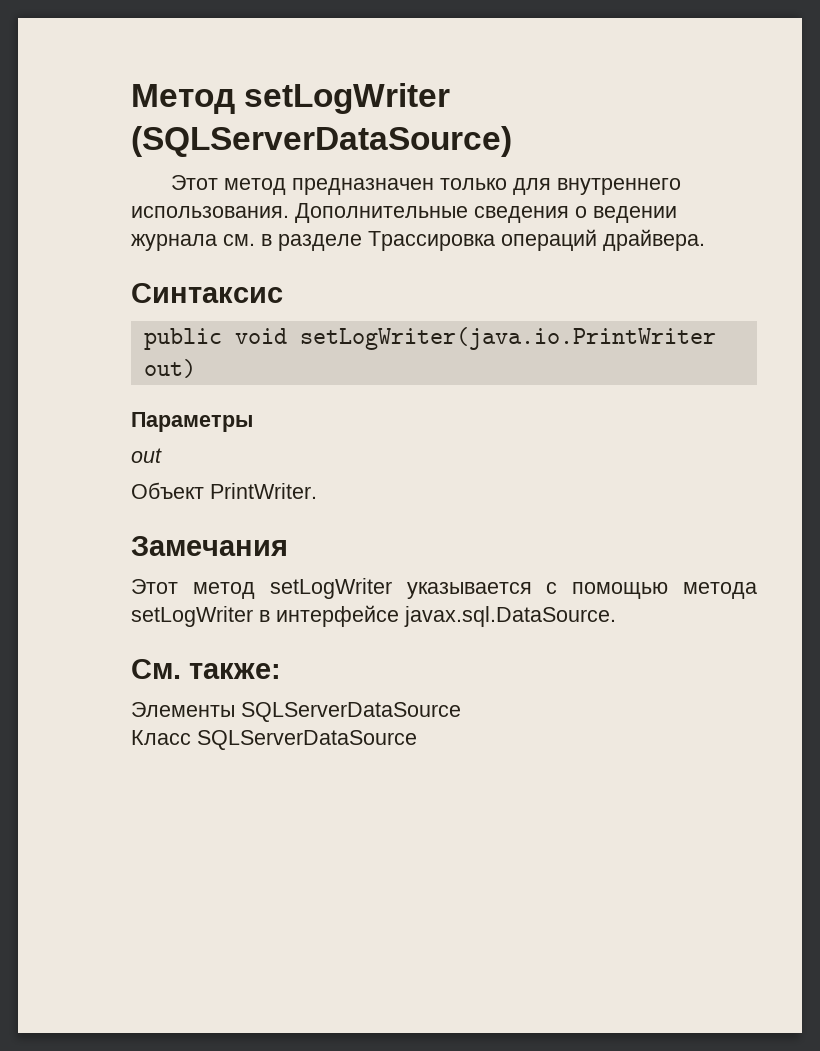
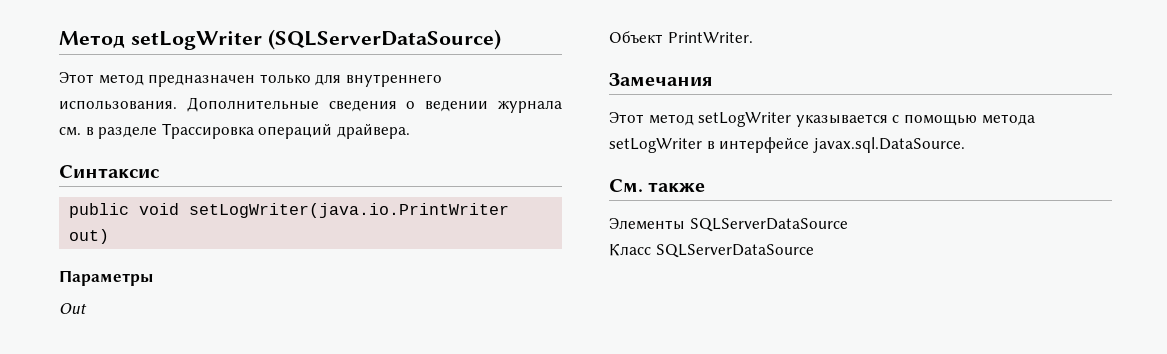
- out
+ Out
- См. также:
+ См. также

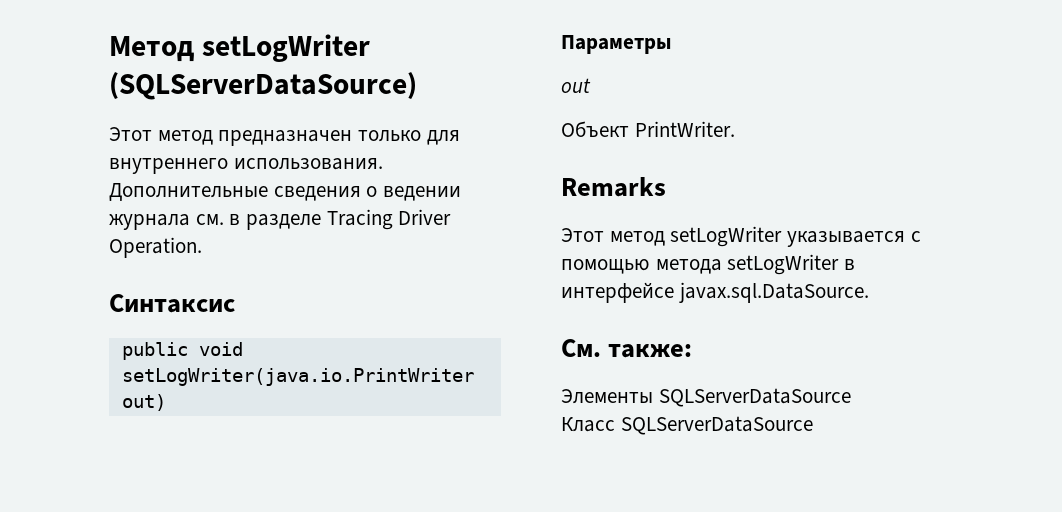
- Дополнительные сведения о ведении журнала см. в разделе Трассировка операций драйвера.
+ Дополнительные сведения о ведении журнала см. в разделе Tracing Driver Operation.
- Out
+ out
- Замечания
+ Remarks
- См. также
+ См. также:

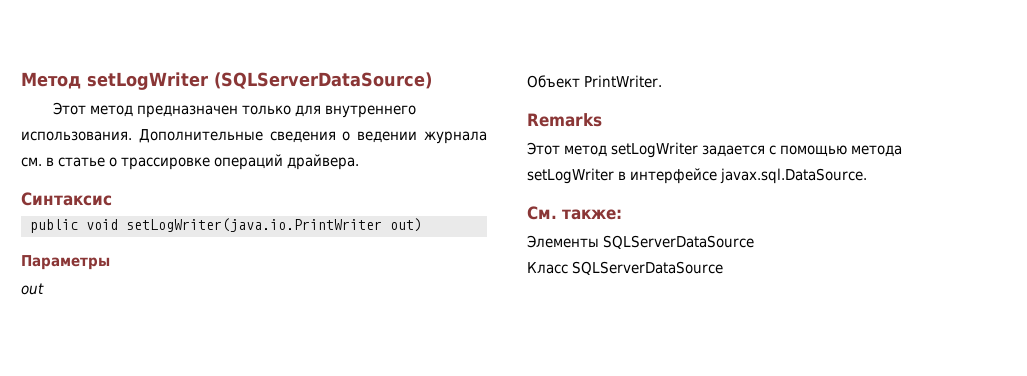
- Дополнительные сведения о ведении журнала см. в разделе Tracing Driver Operation.
+ Дополнительные сведения о ведении журнала см. в статье о трассировке операций драйвера.
- Этот метод setLogWriter указывается с помощью метода setLogWriter в интерфейсе javax.sql.DataSource.
+ Этот метод setLogWriter задается с помощью метода setLogWriter в интерфейсе javax.sql.DataSource.

